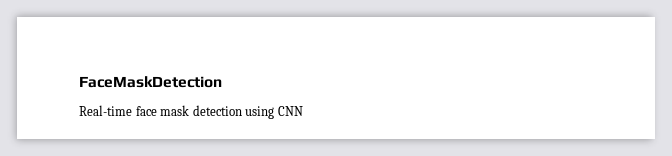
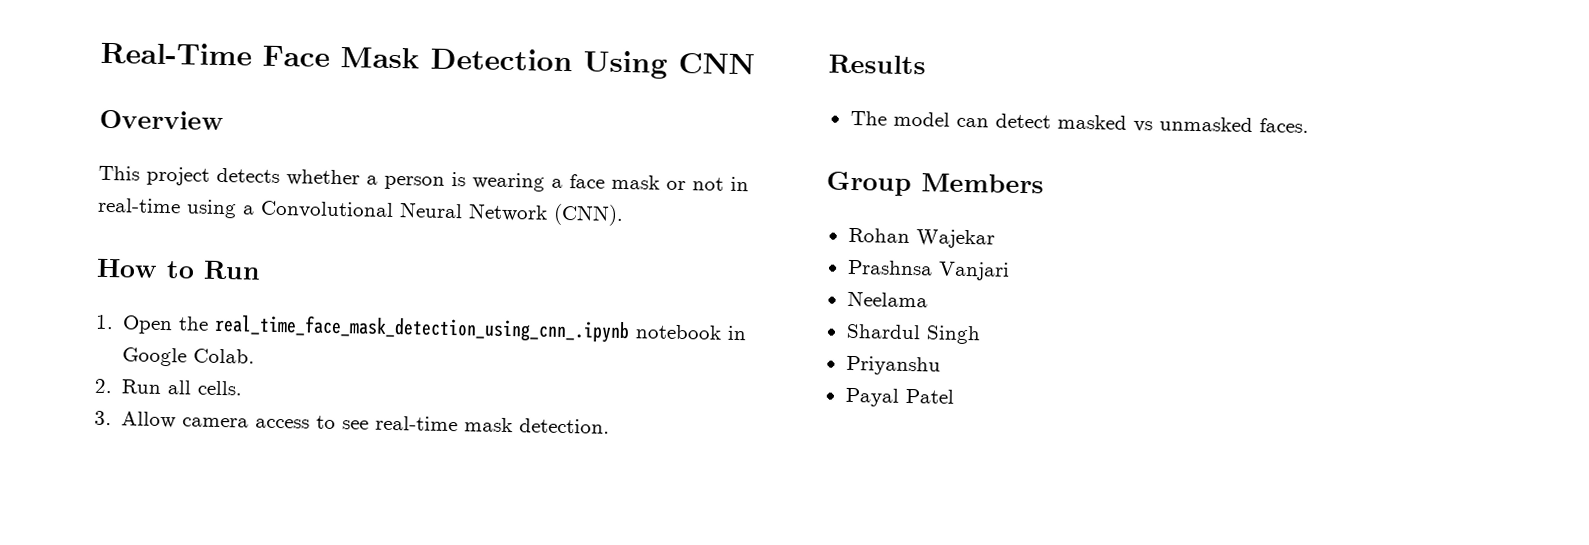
- FaceMaskDetection
- Real-time face mask detection using CNN
+ Real-Time Face Mask Detection Using CNN
+ Overview
+ This project detects whether a person is wearing a face mask or not in real-time using a Convolutional Neural Network (CNN).
+ How to Run
+ 1. Open the real_time_face_mask_detection_using_cnn_.ipynb notebook in Google Colab.
+ 2. Run all cells.
+ 3. Allow camera access to see real-time mask detection.
+ Results
+ The model can detect masked vs unmasked faces.
+ Group Members
+ Rohan Wajekar
+ Prashnsa Vanjari
+ Neelama
+ Shardul Singh
+ Priyanshu
+ Payal Patel

